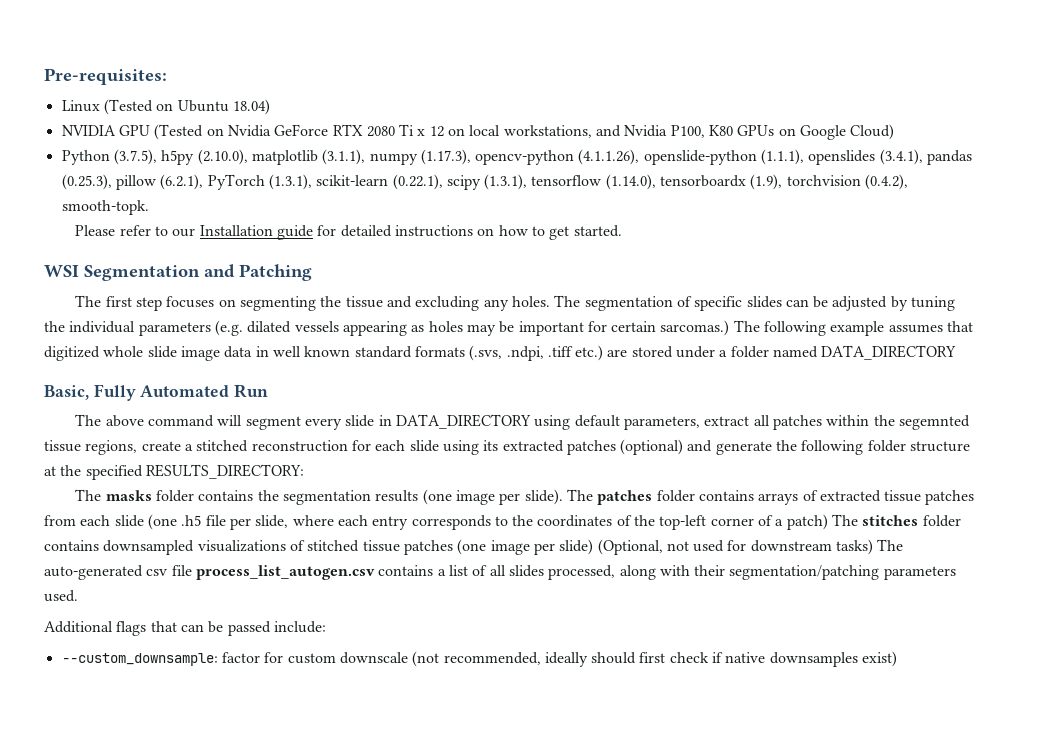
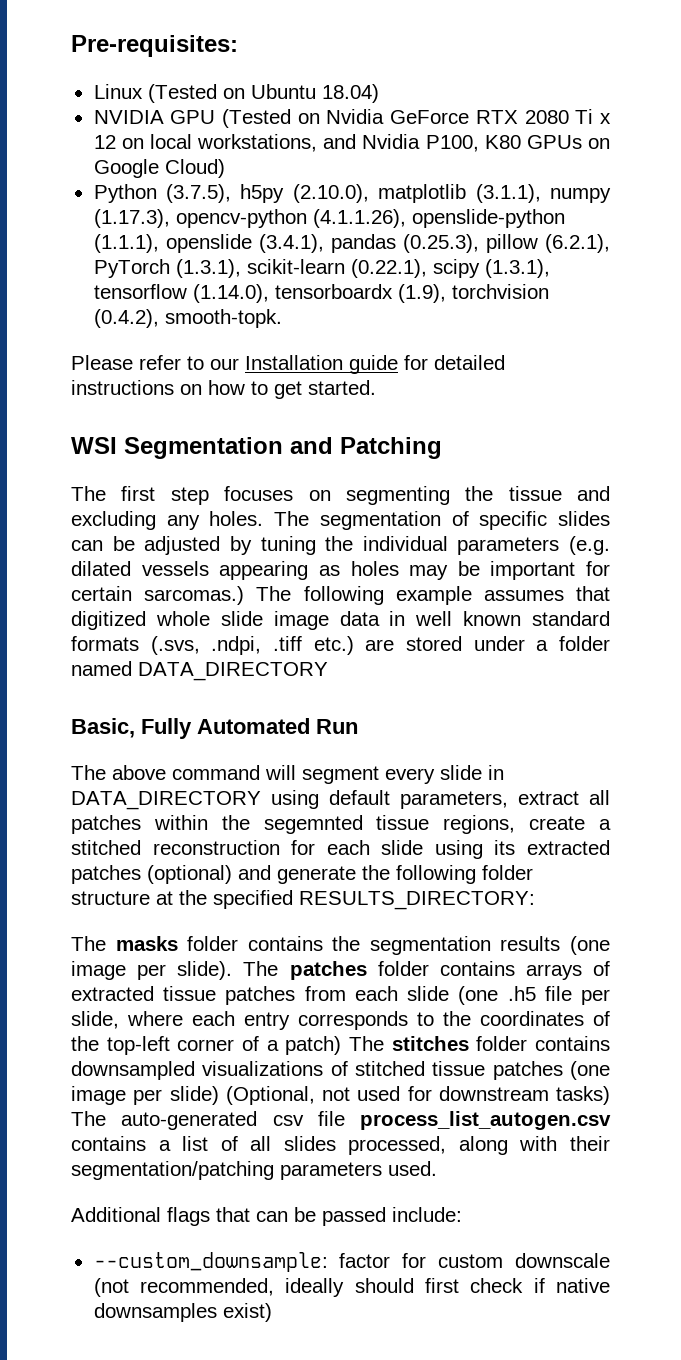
- Python (3.7.5), h5py (2.10.0), matplotlib (3.1.1), numpy (1.17.3), opencv-python (4.1.1.26), openslide-python (1.1.1), openslides (3.4.1), pandas (0.25.3), pillow (6.2.1), PyTorch (1.3.1), scikit-learn (0.22.1), scipy (1.3.1), tensorflow (1.14.0), tensorboardx (1.9), torchvision (0.4.2), smooth-topk.
+ Python (3.7.5), h5py (2.10.0), matplotlib (3.1.1), numpy (1.17.3), opencv-python (4.1.1.26), openslide-python (1.1.1), openslide (3.4.1), pandas (0.25.3), pillow (6.2.1), PyTorch (1.3.1), scikit-learn (0.22.1), scipy (1.3.1), tensorflow (1.14.0), tensorboardx (1.9), torchvision (0.4.2), smooth-topk.

